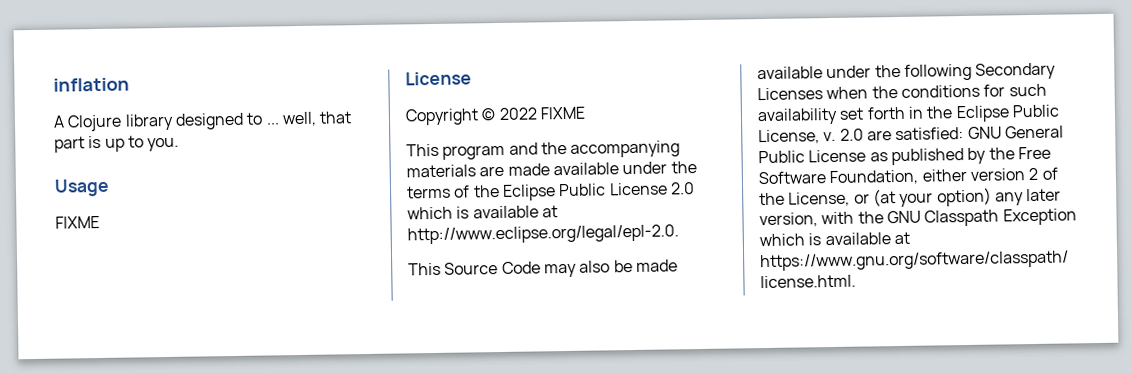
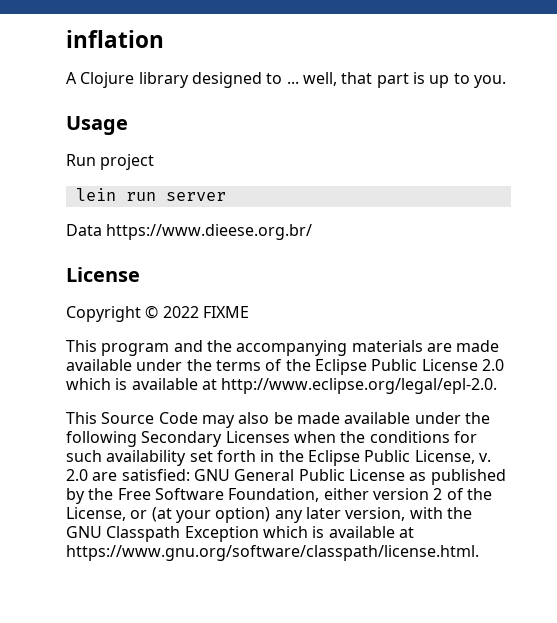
  Usage
- FIXME
+ Run project
+ lein run server
+ Data https://www.dieese.org.br/

